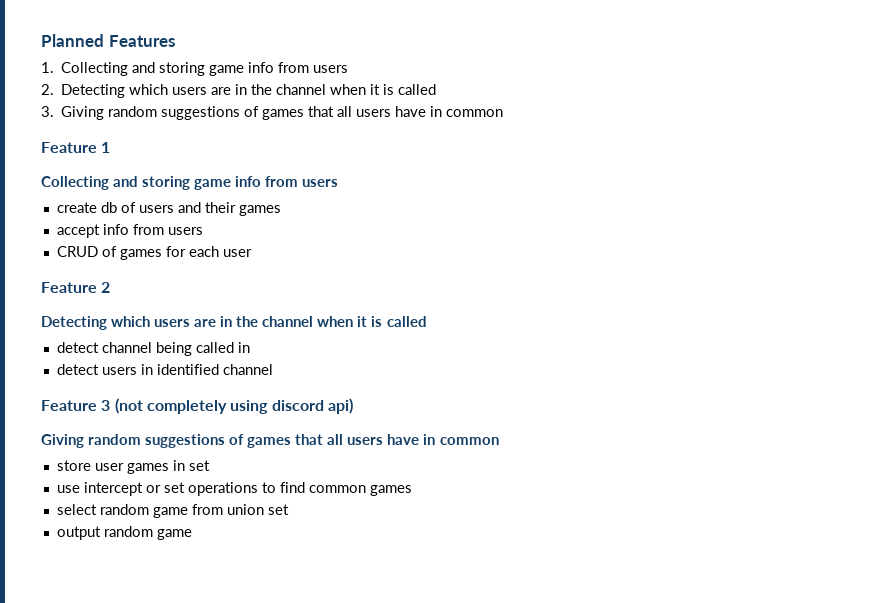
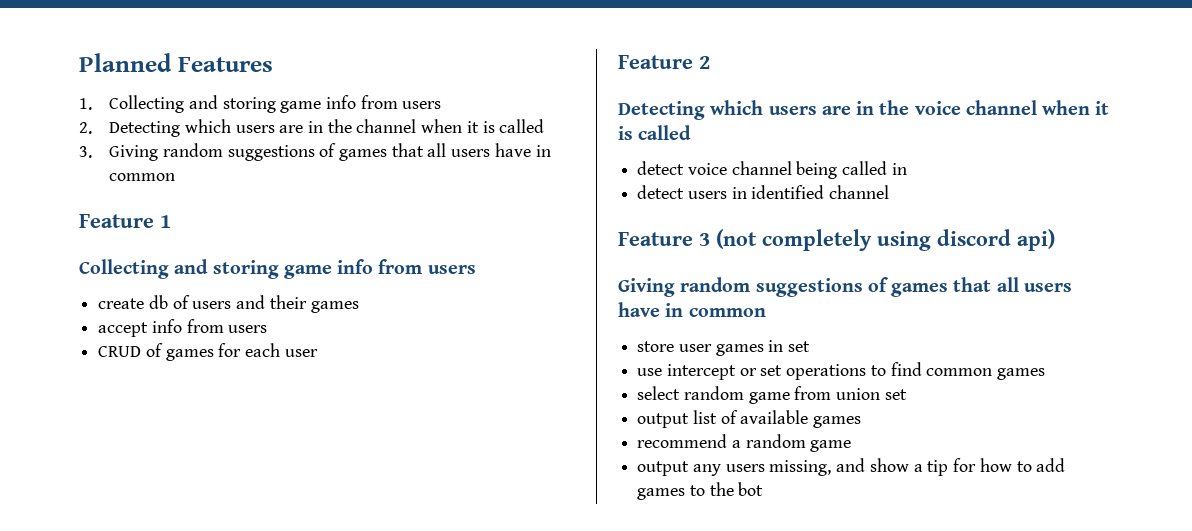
  Feature 2
- Detecting which users are in the channel when it is called
+ Detecting which users are in the voice channel when it is called
- detect channel being called in
+ detect voice channel being called in
- output random game
+ output list of available games
+ recommend a random game
+ output any users missing, and show a tip for how to add games to the bot

